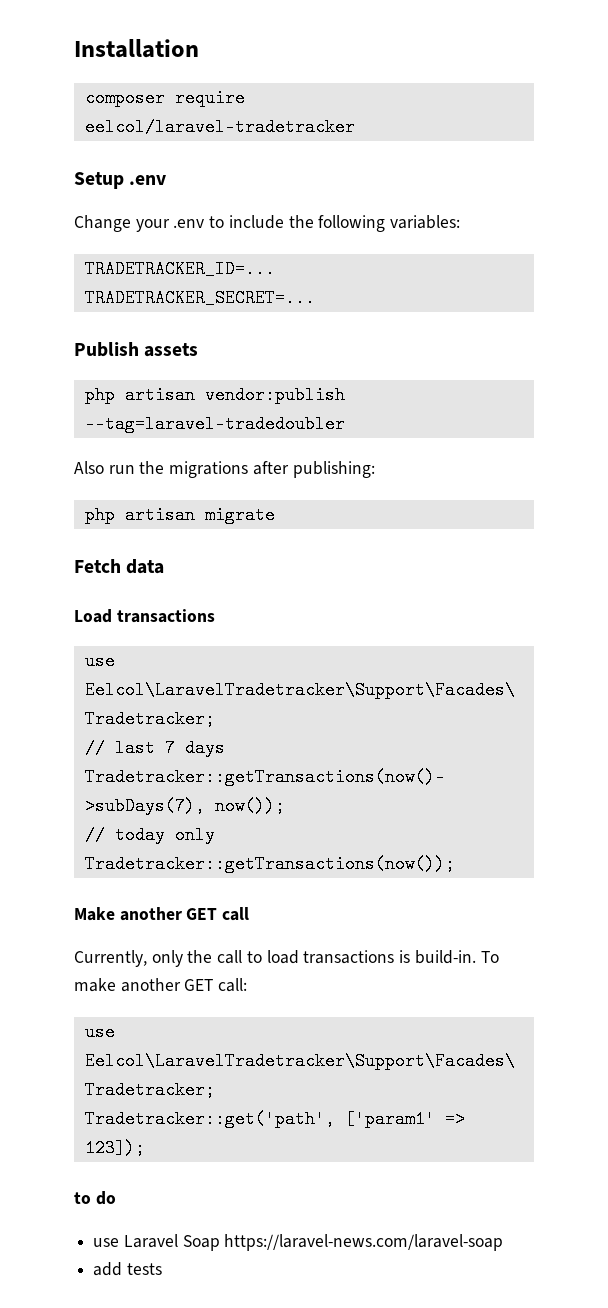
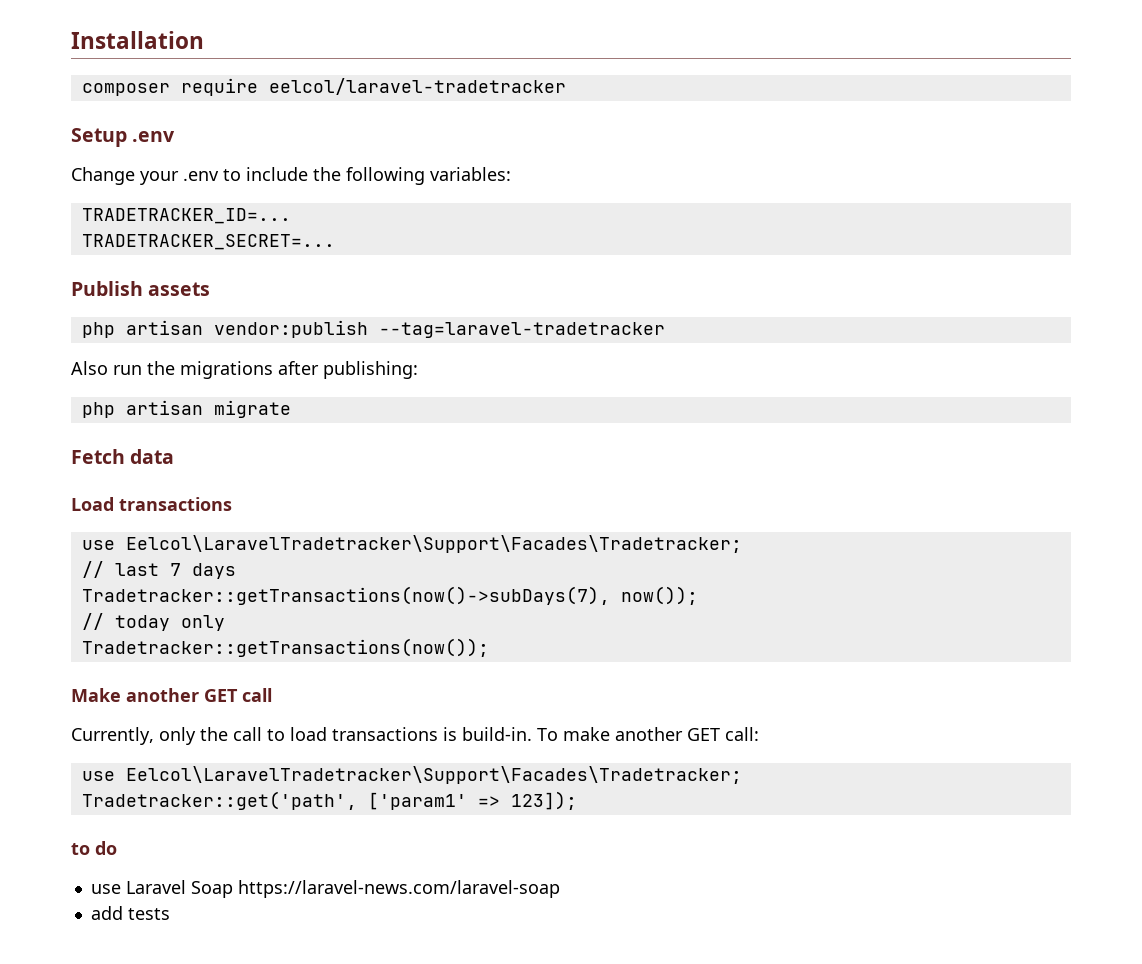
- php artisan vendor:publish --tag=laravel-tradedoubler
+ php artisan vendor:publish --tag=laravel-tradetracker

